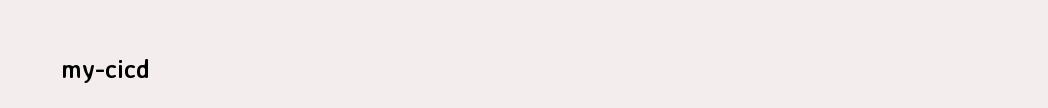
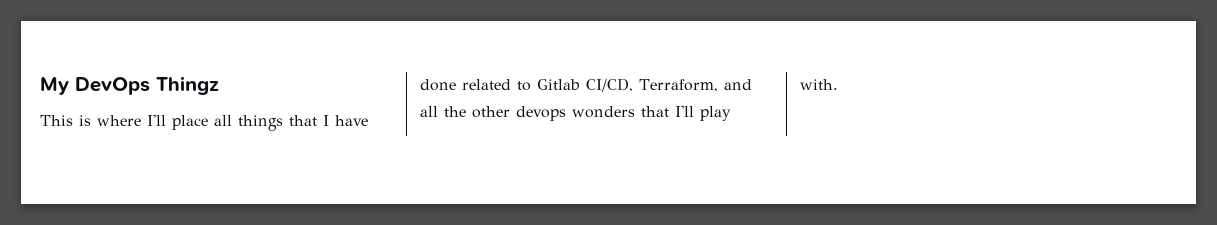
- my-cicd
+ My DevOps Thingz
+ This is where I'll place all things that I have done related to Gitlab CI/CD, Terraform, and all the other devops wonders that I'll play with.

